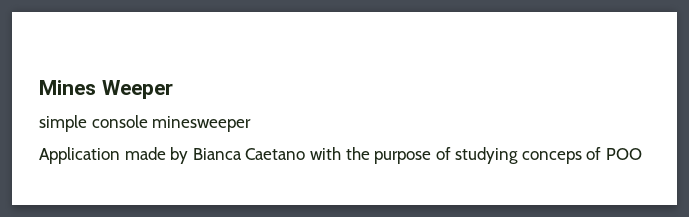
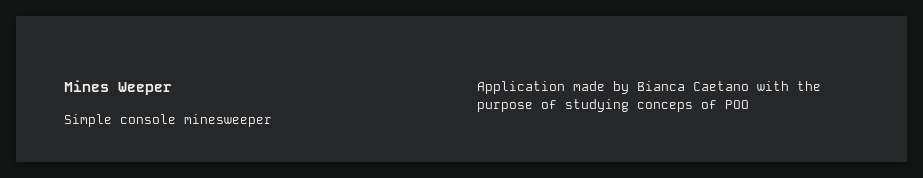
- simple console minesweeper
+ Simple console minesweeper

